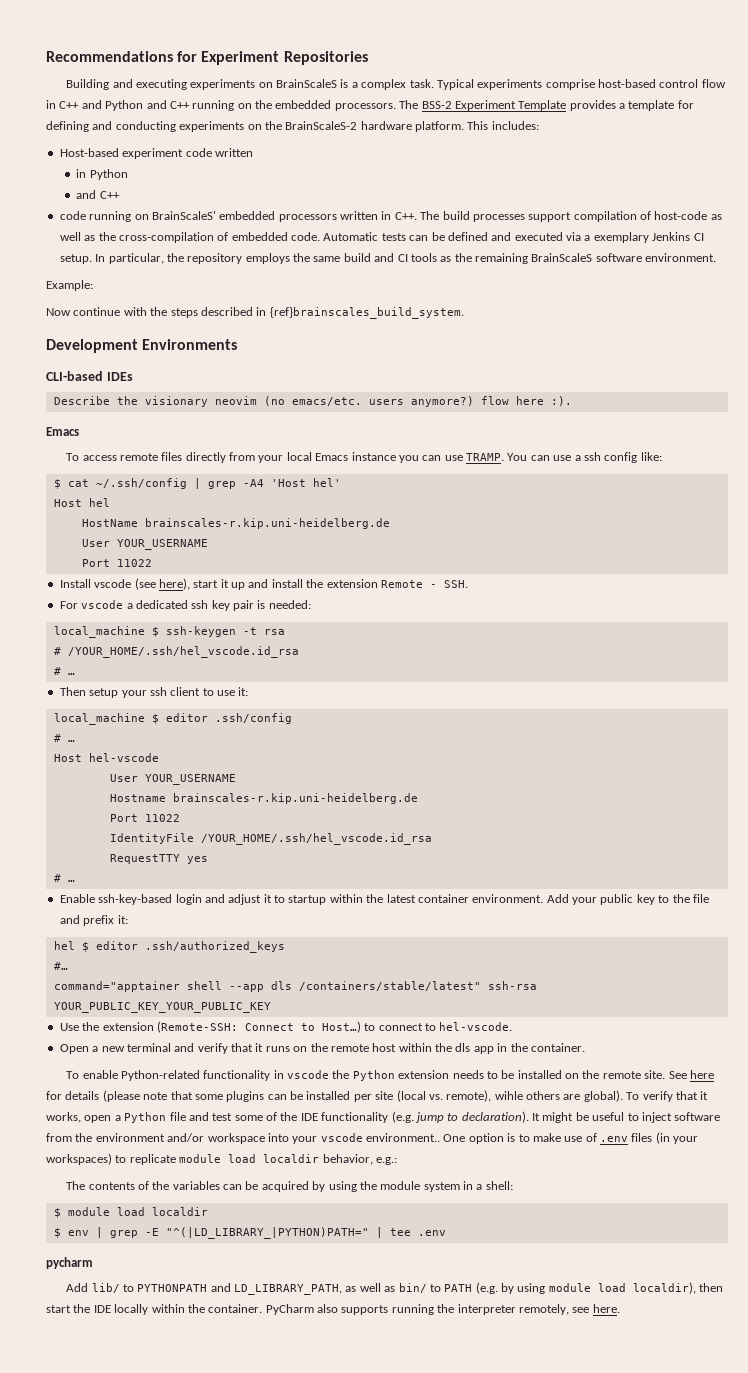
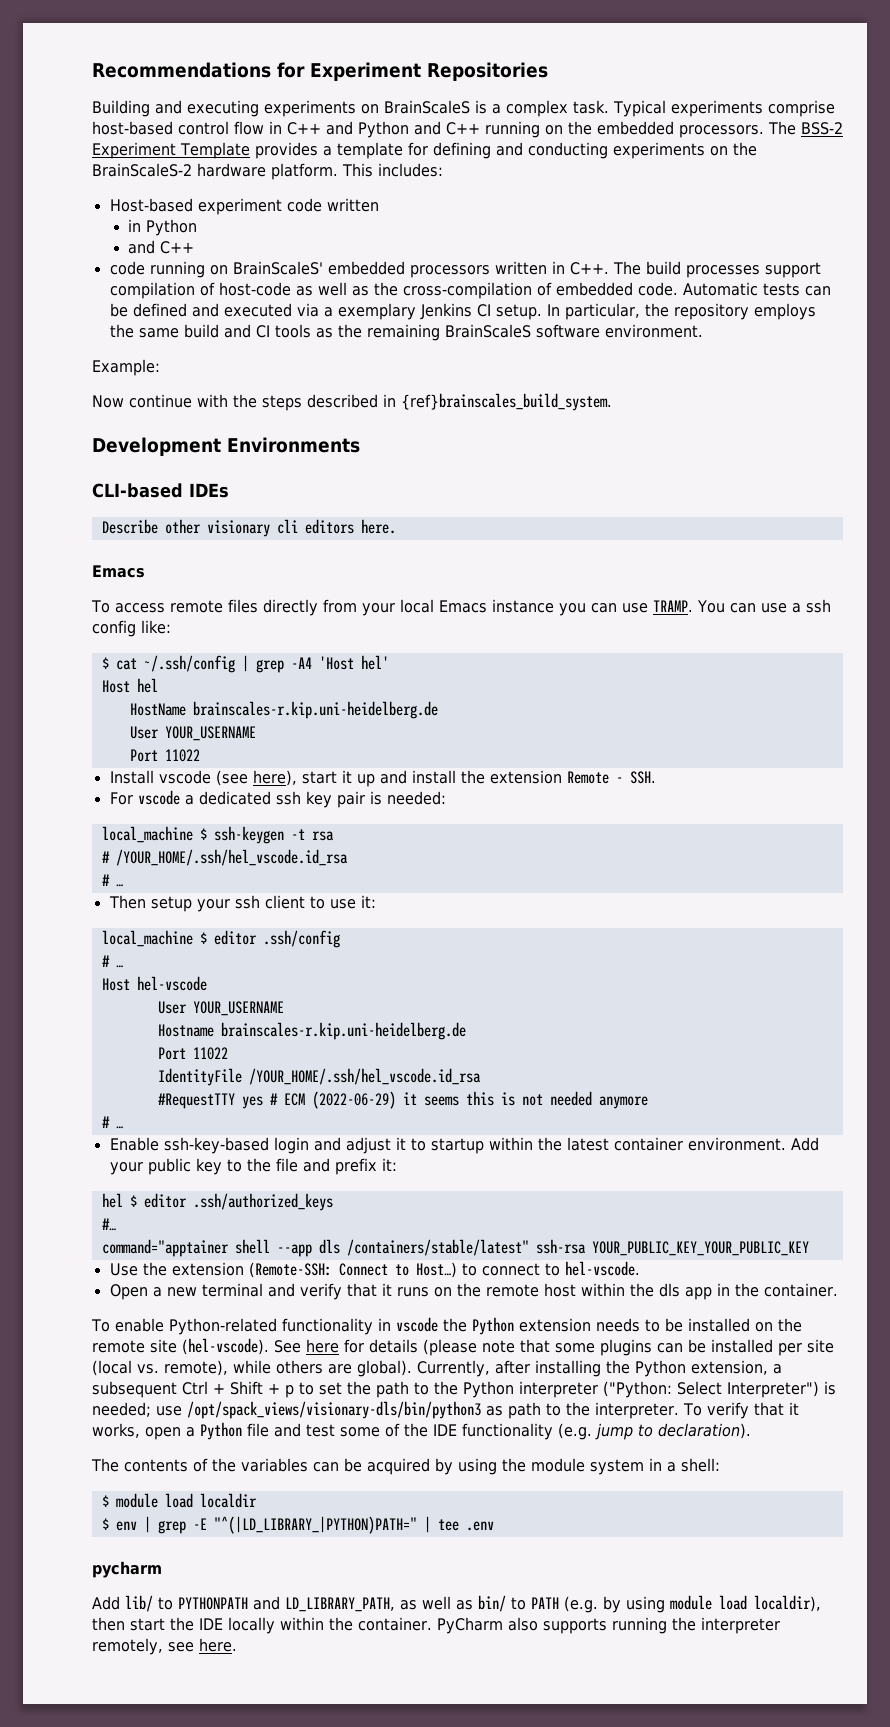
- Describe the visionary neovim (no emacs/etc. users anymore?) flow here :).
+ Describe other visionary cli editors here.
- RequestTTY yes
+ #RequestTTY yes # ECM (2022-06-29) it seems this is not needed anymore
- To enable Python-related functionality in vscode the Python extension needs to be installed on the remote site.
+ To enable Python-related functionality in vscode the Python extension needs to be installed on the remote site (hel-vscode).
- See here for details (please note that some plugins can be installed per site (local vs. remote), wihle others are global).
+ See here for details (please note that some plugins can be installed per site (local vs. remote), while others are global).
+ Currently, after installing the Python extension, a subsequent Ctrl + Shift + p to set the path to the Python interpreter ("Python: Select Interpreter") is needed; use /opt/spack_views/visionary-dls/bin/python3 as path to the interpreter.
- It might be useful to inject software from the environment and/or workspace into your vscode environment.. One option is to make use of .env files (in your workspaces) to replicate module load localdir behavior, e.g.:

